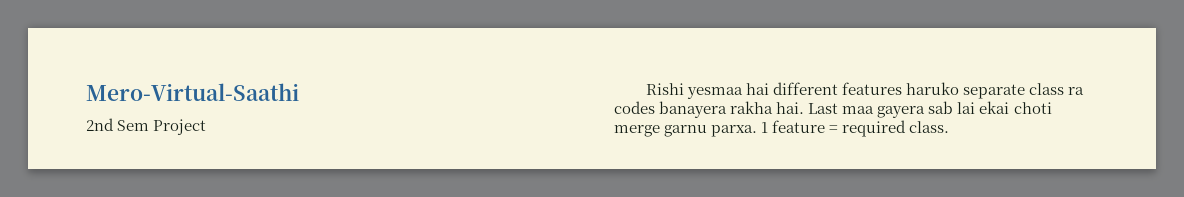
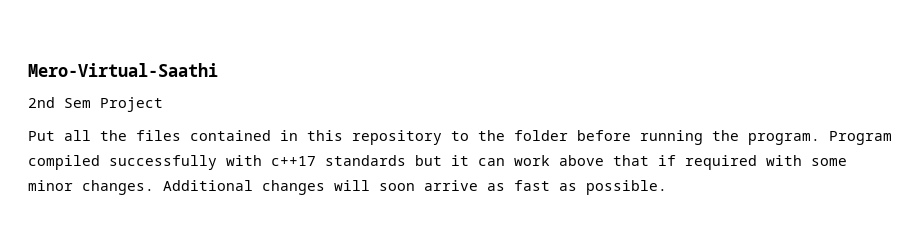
- Rishi yesmaa hai different features haruko separate class ra codes banayera rakha hai. Last maa gayera sab lai ekai choti merge garnu parxa. 1 feature = required class.
+ Put all the files contained in this repository to the folder before running the program. Program compiled successfully with c++17 standards but it can work above that if required with some minor changes. Additional changes will soon arrive as fast as possible.

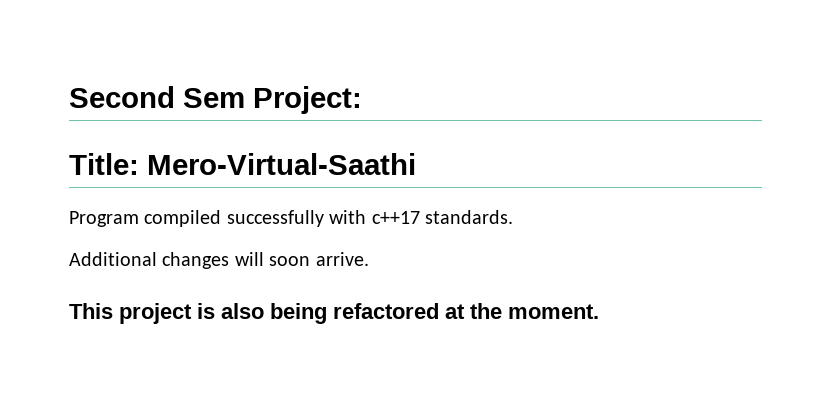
- Mero-Virtual-Saathi
- 2nd Sem Project
- Put all the files contained in this repository to the folder before running the program. Program compiled successfully with c++17 standards but it can work above that if required with some minor changes. Additional changes will soon arrive as fast as possible.
+ Second Sem Project:
+ Title: Mero-Virtual-Saathi
+ Program compiled successfully with c++17 standards.
+ Additional changes will soon arrive.
+ This project is also being refactored at the moment.

